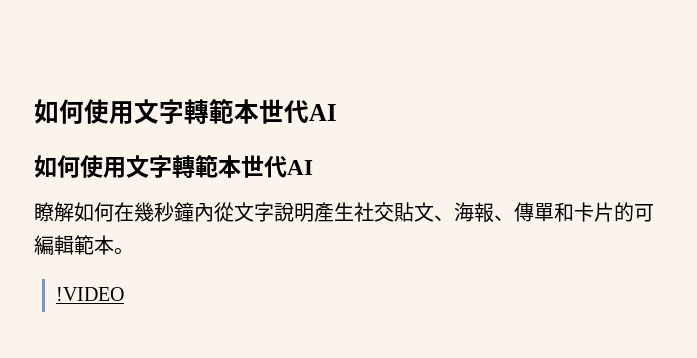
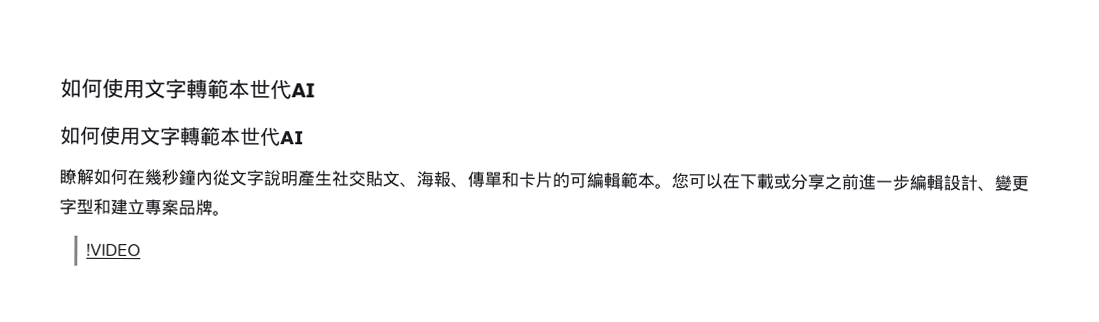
+ 您可以在下載或分享之前進一步編輯設計、變更字型和建立專案品牌。

